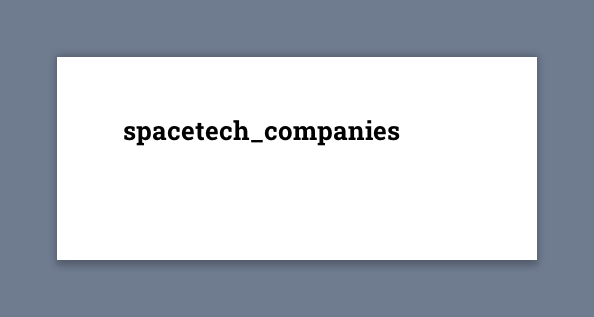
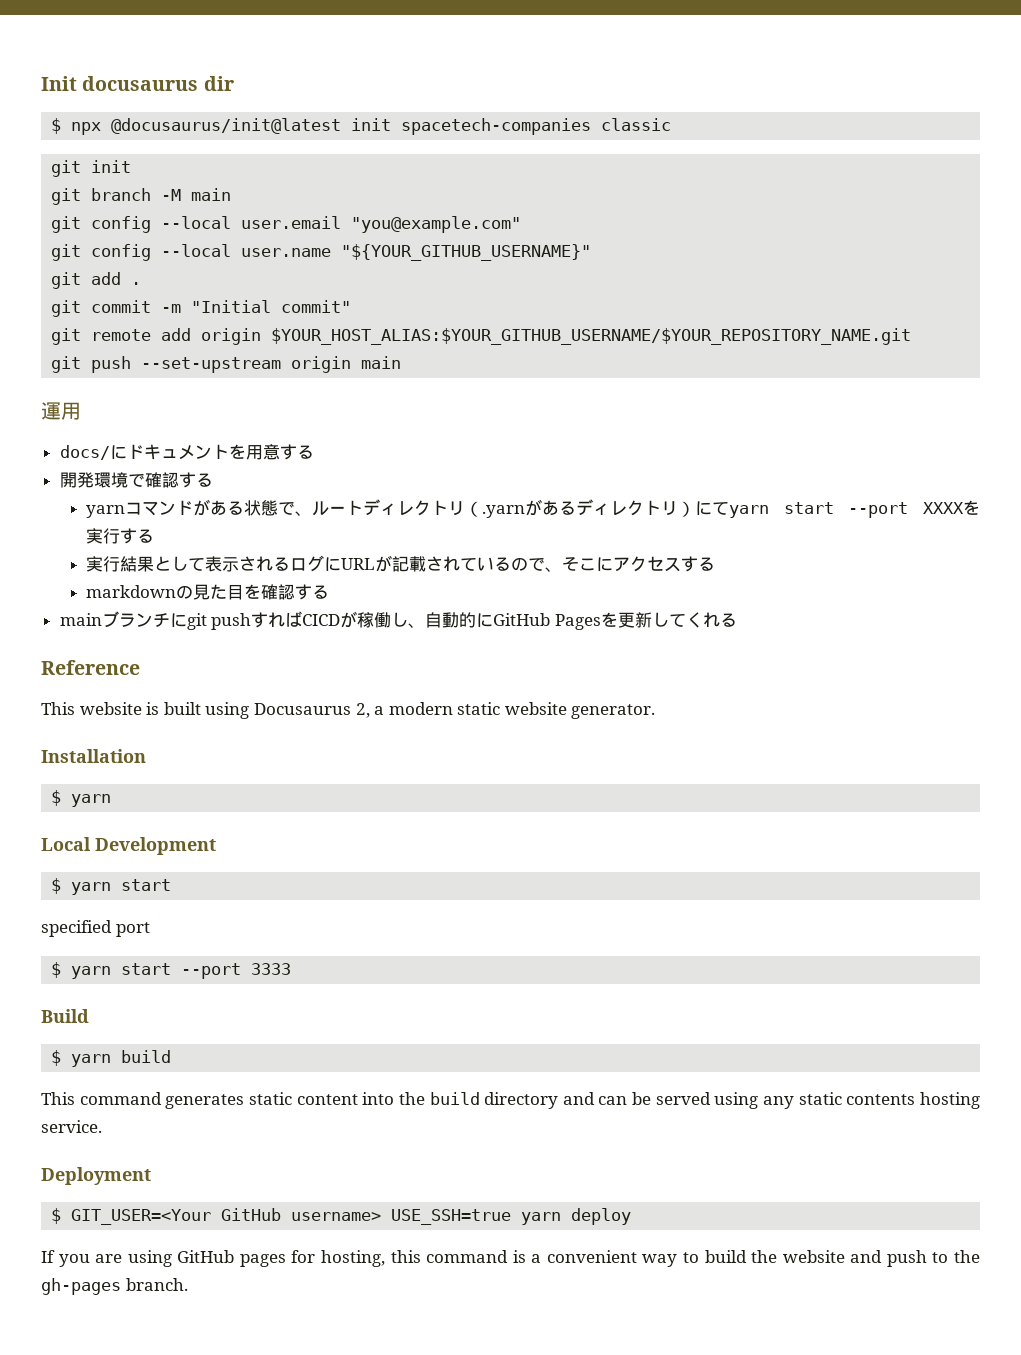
- spacetech_companies
+ Init docusaurus dir
+ $ npx @docusaurus/init@latest init spacetech-companies classic
+ git init
+ git branch -M main
+ git config --local user.email "you@example.com"
+ git config --local user.name "${YOUR_GITHUB_USERNAME}"
+ git add .
+ git commit -m "Initial commit"
+ git remote add origin $YOUR_HOST_ALIAS:$YOUR_GITHUB_USERNAME/$YOUR_REPOSITORY_NAME.git
+ git push --set-upstream origin main
+ 運用
+ docs/にドキュメントを用意する
+ 開発環境で確認する
+ yarnコマンドがある状態で、ルートディレクトリ（.yarnがあるディレクトリ）にてyarn start --port XXXXを実行する
+ 実行結果として表示されるログにURLが記載されているので、そこにアクセスする
+ markdownの見た目を確認する
+ mainブランチにgit pushすればCICDが稼働し、自動的にGitHub Pagesを更新してくれる
+ Reference
+ This website is built using Docusaurus 2, a modern static website generator.
+ Installation
+ $ yarn
+ Local Development
+ $ yarn start
+ specified port
+ $ yarn start --port 3333
+ Build
+ $ yarn build
+ This command generates static content into the build directory and can be served using any static contents hosting service.
+ Deployment
+ $ GIT_USER=<Your GitHub username> USE_SSH=true yarn deploy
+ If you are using GitHub pages for hosting, this command is a convenient way to build the website and push to the gh-pages branch.

